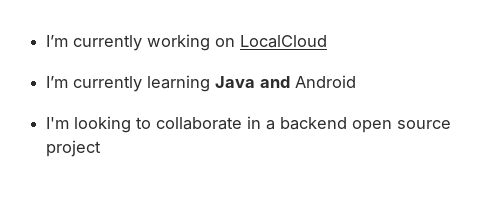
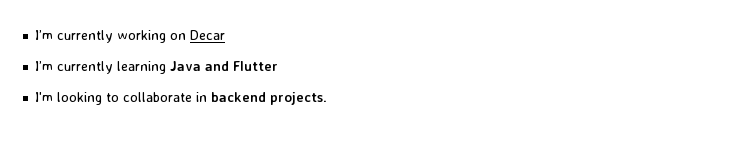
- I’m currently working on LocalCloud
+ I’m currently working on Decar
- I’m currently learning Java and Android
+ I’m currently learning Java and Flutter
- I'm looking to collaborate in a backend open source project
+ I'm looking to collaborate in backend projects.

